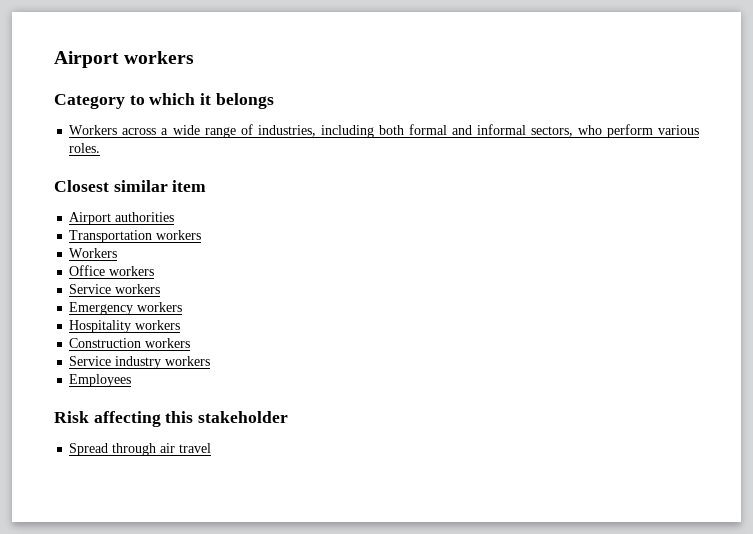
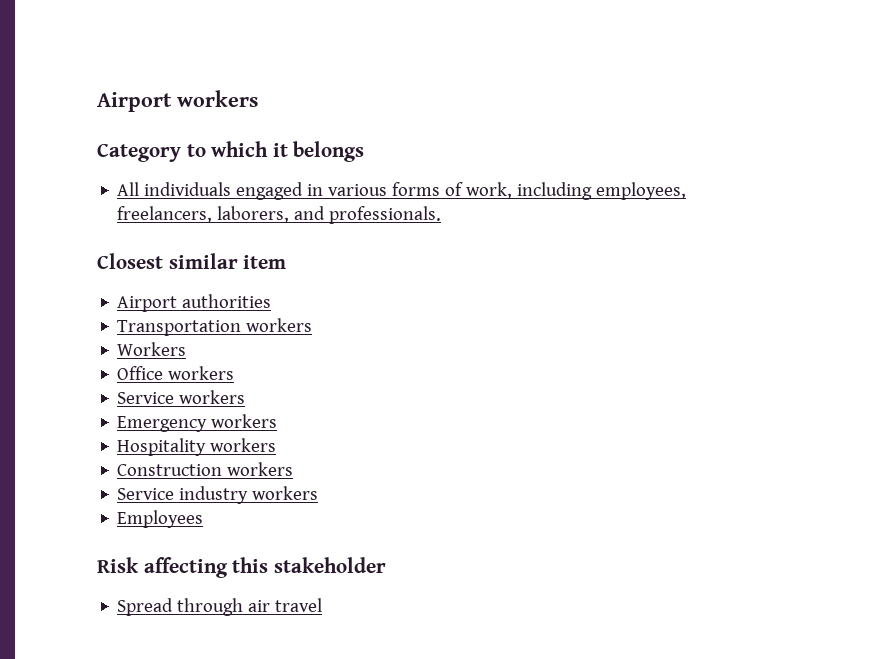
- Workers across a wide range of industries, including both formal and informal sectors, who perform various roles.
+ All individuals engaged in various forms of work, including employees, freelancers, laborers, and professionals.

